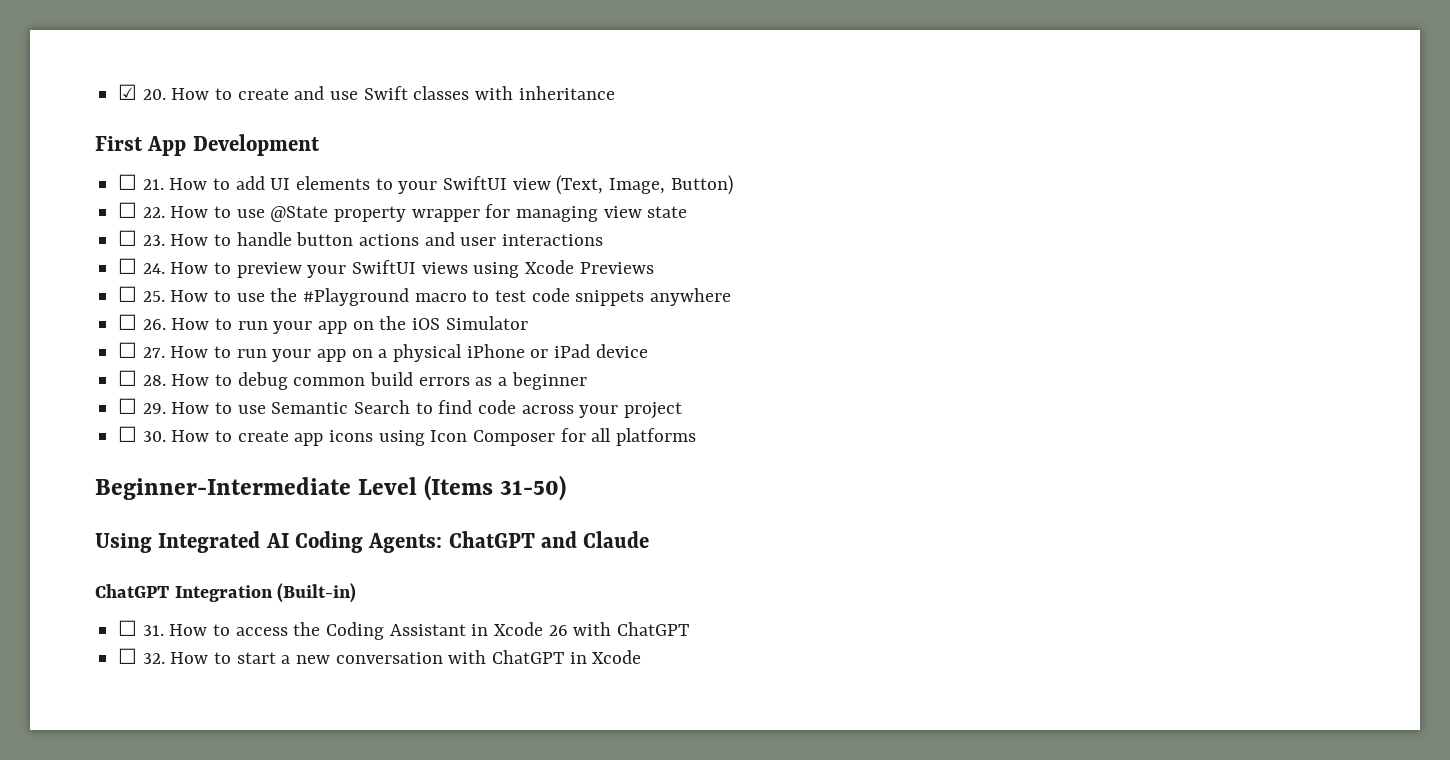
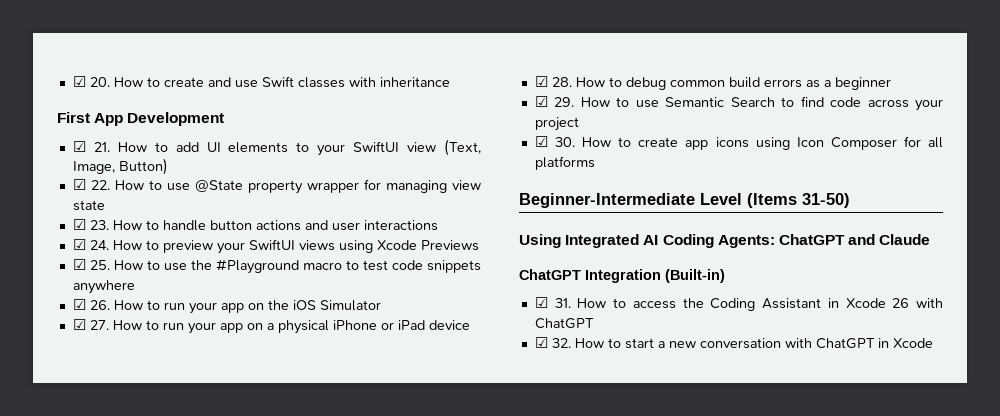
- ☐ 21. How to add UI elements to your SwiftUI view (Text, Image, Button)
+ ☑ 21. How to add UI elements to your SwiftUI view (Text, Image, Button)
- ☐ 22. How to use @State property wrapper for managing view state
+ ☑ 22. How to use @State property wrapper for managing view state
- ☐ 23. How to handle button actions and user interactions
+ ☑ 23. How to handle button actions and user interactions
- ☐ 24. How to preview your SwiftUI views using Xcode Previews
+ ☑ 24. How to preview your SwiftUI views using Xcode Previews
- ☐ 25. How to use the #Playground macro to test code snippets anywhere
+ ☑ 25. How to use the #Playground macro to test code snippets anywhere
- ☐ 26. How to run your app on the iOS Simulator
+ ☑ 26. How to run your app on the iOS Simulator
- ☐ 27. How to run your app on a physical iPhone or iPad device
+ ☑ 27. How to run your app on a physical iPhone or iPad device
- ☐ 28. How to debug common build errors as a beginner
+ ☑ 28. How to debug common build errors as a beginner
- ☐ 29. How to use Semantic Search to find code across your project
+ ☑ 29. How to use Semantic Search to find code across your project
- ☐ 30. How to create app icons using Icon Composer for all platforms
+ ☑ 30. How to create app icons using Icon Composer for all platforms
- ☐ 31. How to access the Coding Assistant in Xcode 26 with ChatGPT
+ ☑ 31. How to access the Coding Assistant in Xcode 26 with ChatGPT
- ☐ 32. How to start a new conversation with ChatGPT in Xcode
+ ☑ 32. How to start a new conversation with ChatGPT in Xcode

